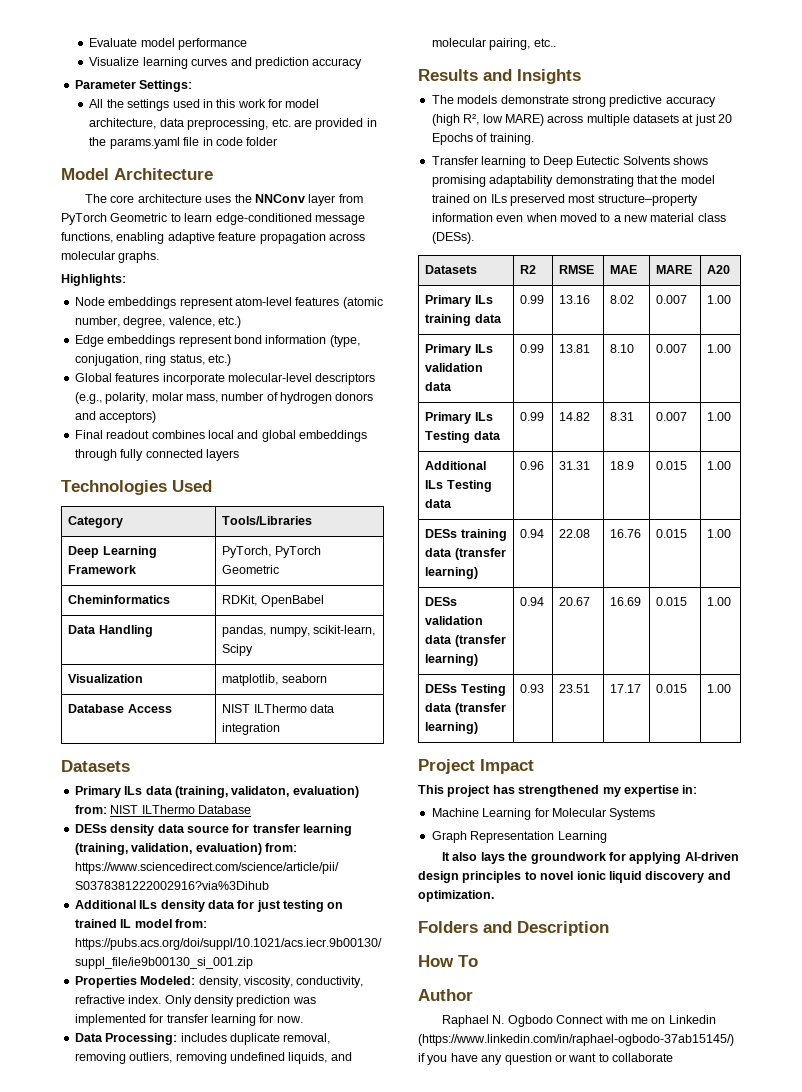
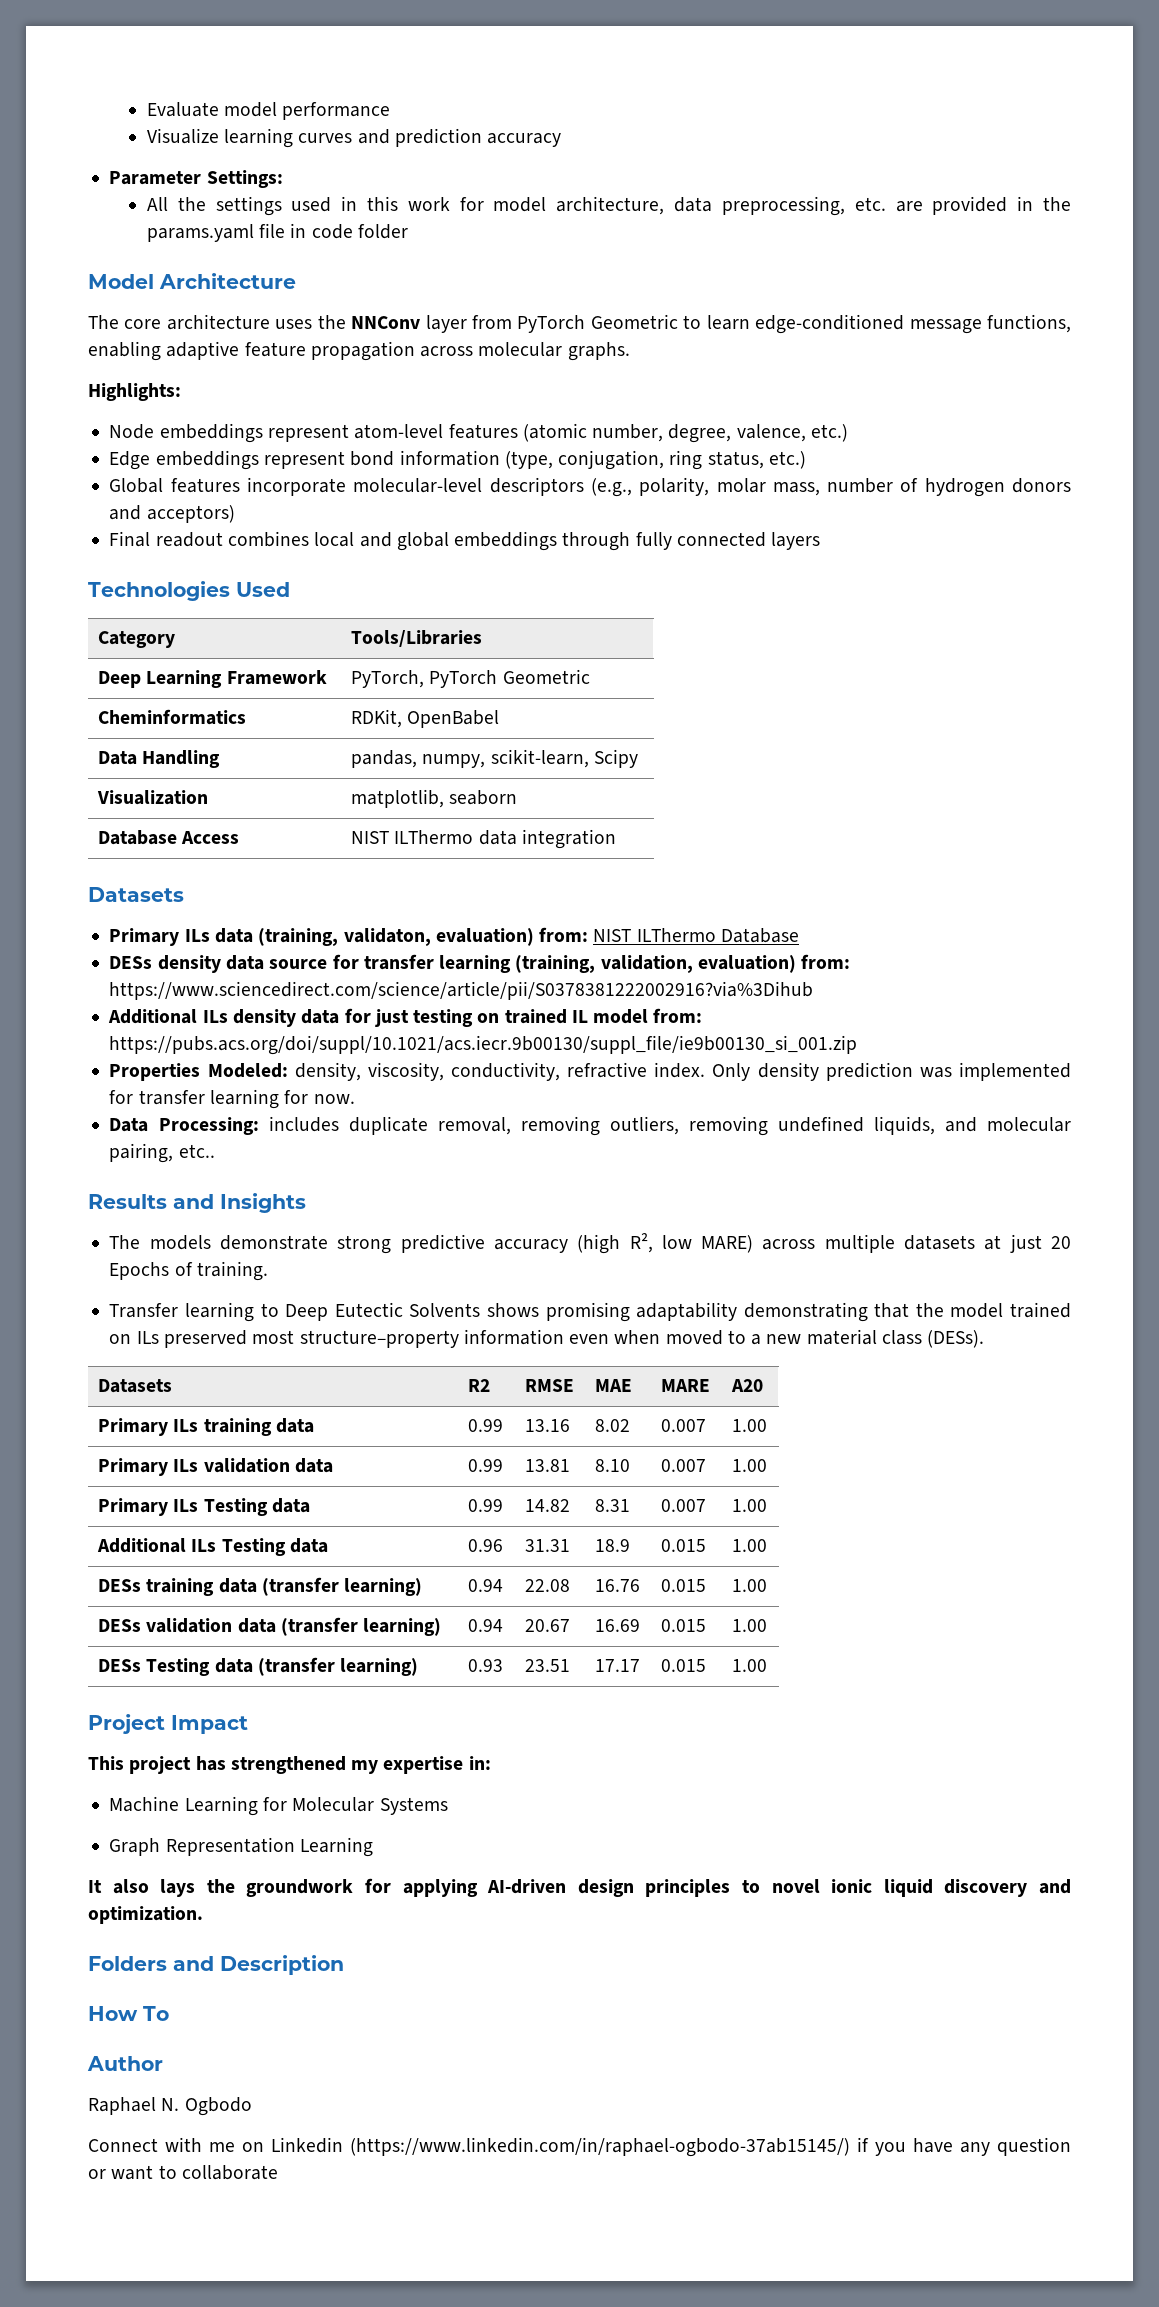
- Raphael N. Ogbodo Connect with me on Linkedin (https://www.linkedin.com/in/raphael-ogbodo-37ab15145/) if you have any question or want to collaborate
+ Raphael N. Ogbodo
+ Connect with me on Linkedin (https://www.linkedin.com/in/raphael-ogbodo-37ab15145/) if you have any question or want to collaborate

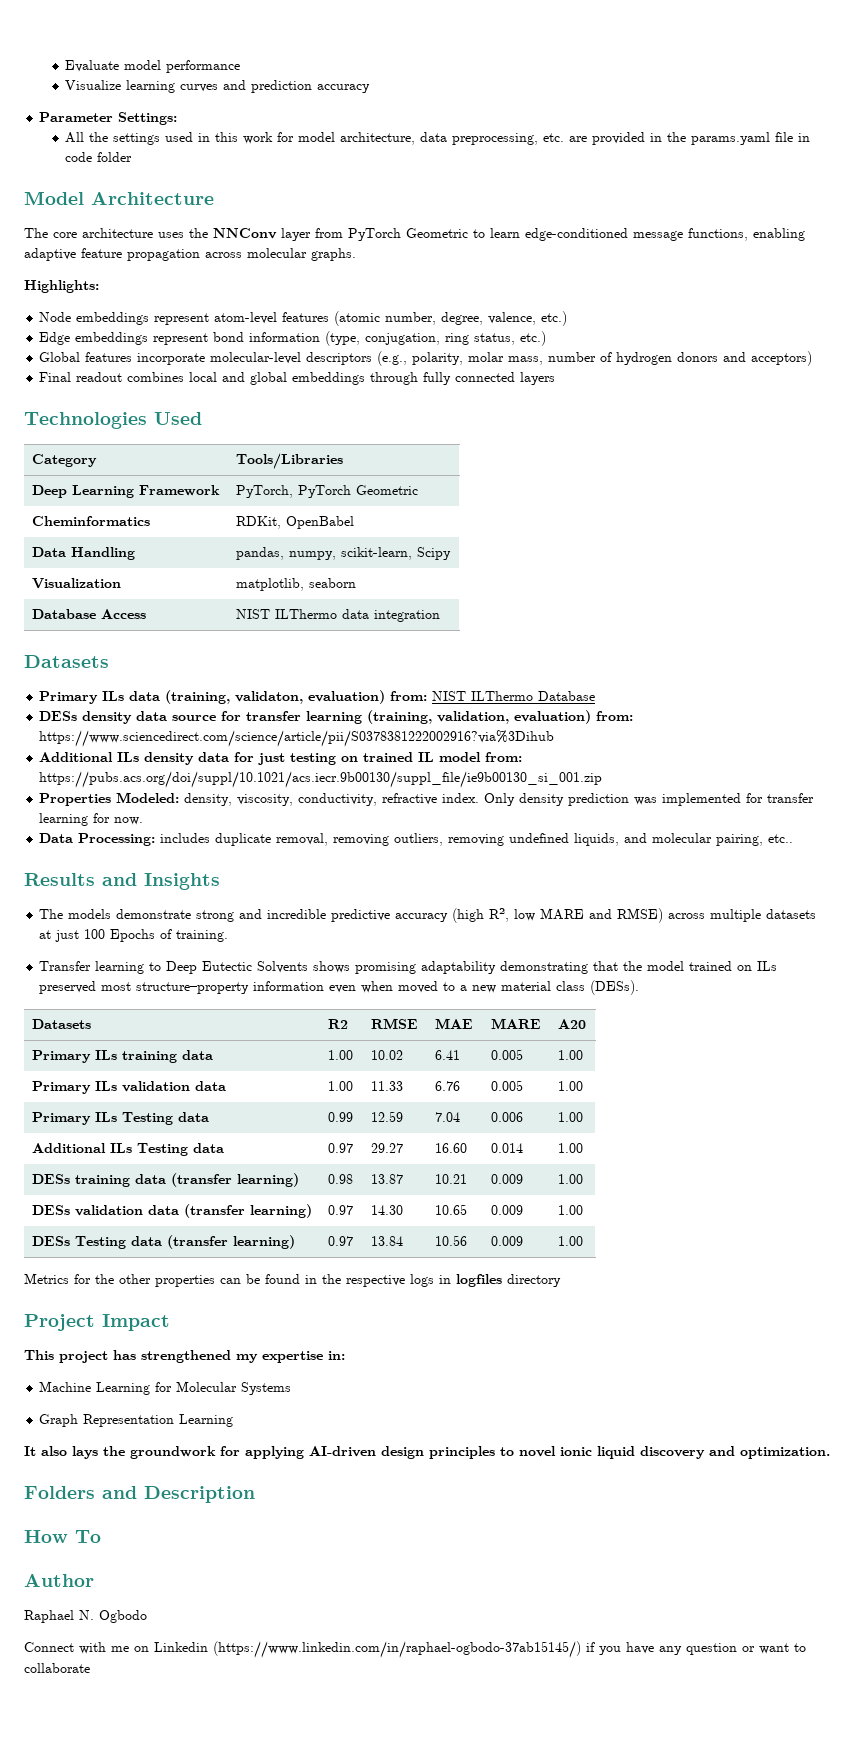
- The models demonstrate strong predictive accuracy (high R², low MARE) across multiple datasets at just 20 Epochs of training.
+ The models demonstrate strong and incredible predictive accuracy (high R², low MARE and RMSE) across multiple datasets at just 100 Epochs of training.
- Primary ILs training data | 0.99 | 13.16 | 8.02 | 0.007 | 1.00
+ Primary ILs training data | 1.00 | 10.02 | 6.41 | 0.005 | 1.00
- Primary ILs validation data | 0.99 | 13.81 | 8.10 | 0.007 | 1.00
+ Primary ILs validation data | 1.00 | 11.33 | 6.76 | 0.005 | 1.00
- Primary ILs Testing data | 0.99 | 14.82 | 8.31 | 0.007 | 1.00
+ Primary ILs Testing data | 0.99 | 12.59 | 7.04 | 0.006 | 1.00
- Additional ILs Testing data | 0.96 | 31.31 | 18.9 | 0.015 | 1.00
+ Additional ILs Testing data | 0.97 | 29.27 | 16.60 | 0.014 | 1.00
- DESs training data (transfer learning) | 0.94 | 22.08 | 16.76 | 0.015 | 1.00
+ DESs training data (transfer learning) | 0.98 | 13.87 | 10.21 | 0.009 | 1.00
- DESs validation data (transfer learning) | 0.94 | 20.67 | 16.69 | 0.015 | 1.00
+ DESs validation data (transfer learning) | 0.97 | 14.30 | 10.65 | 0.009 | 1.00
- DESs Testing data (transfer learning) | 0.93 | 23.51 | 17.17 | 0.015 | 1.00
+ DESs Testing data (transfer learning) | 0.97 | 13.84 | 10.56 | 0.009 | 1.00
+ Metrics for the other properties can be found in the respective logs in logfiles directory

